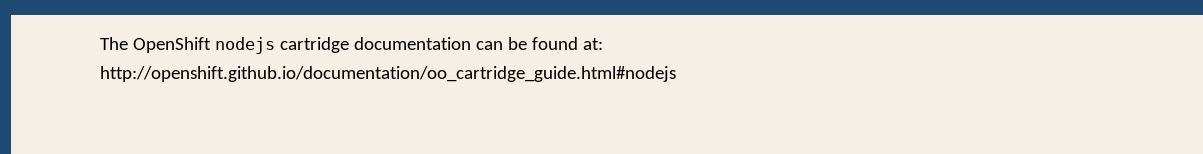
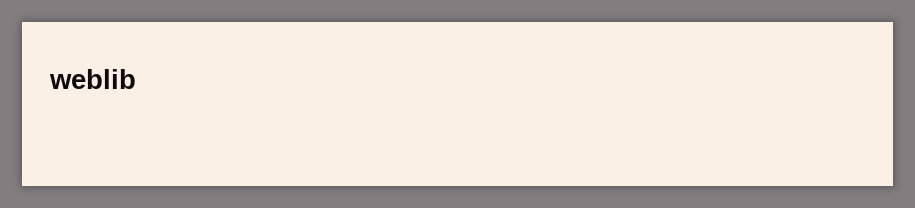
- The OpenShift nodejs cartridge documentation can be found at:
- http://openshift.github.io/documentation/oo_cartridge_guide.html#nodejs
+ weblib

